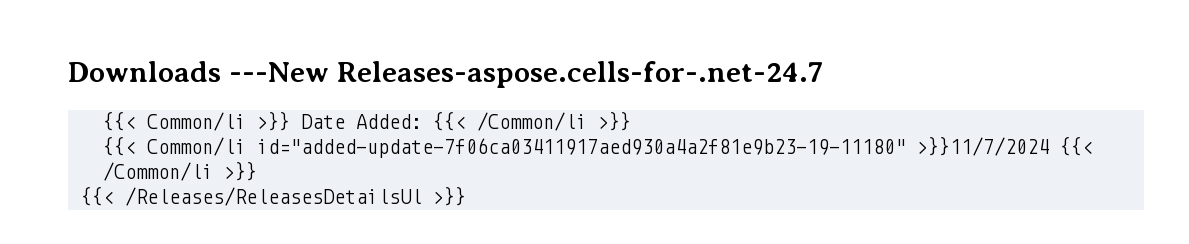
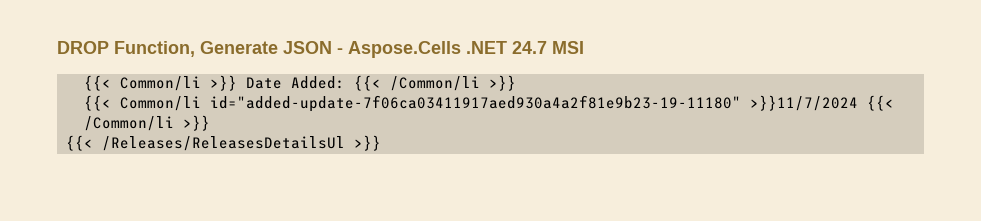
- Downloads ---New Releases-aspose.cells-for-.net-24.7
+ DROP Function, Generate JSON - Aspose.Cells .NET 24.7 MSI

